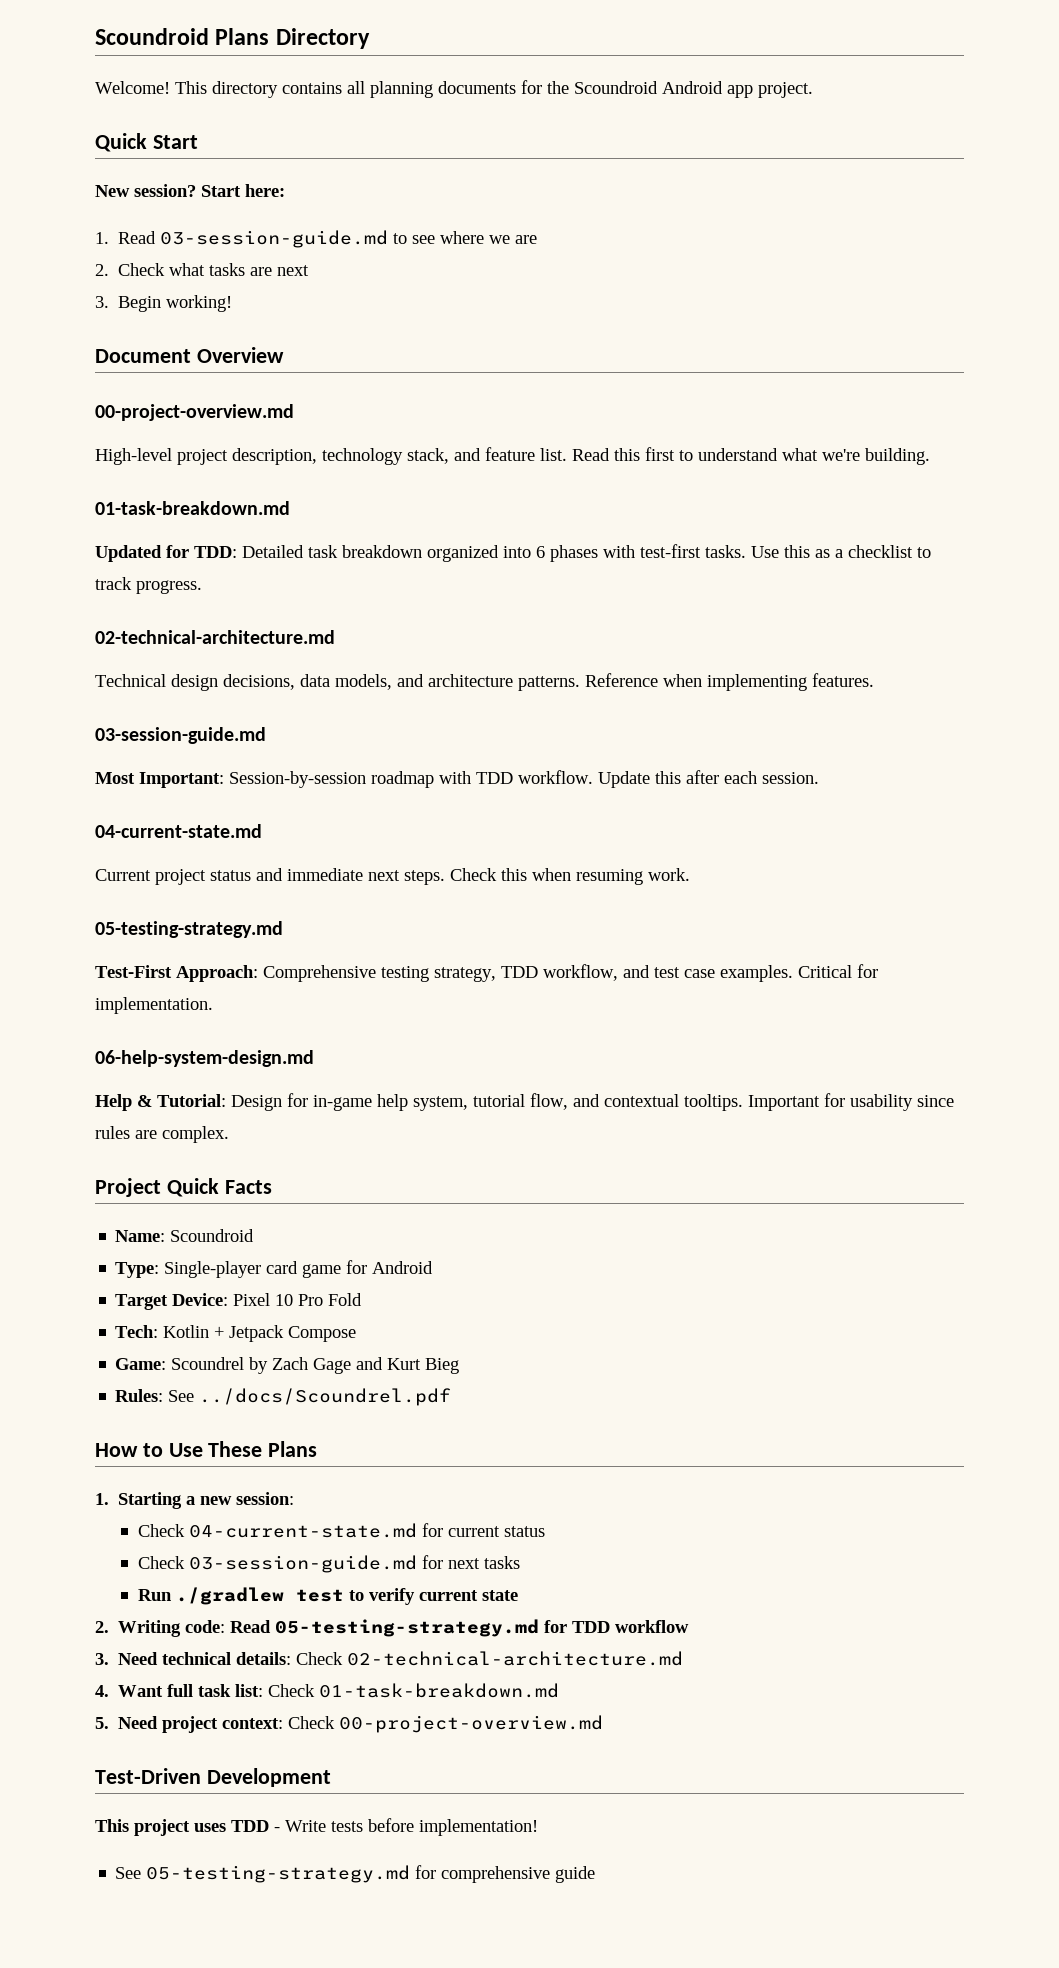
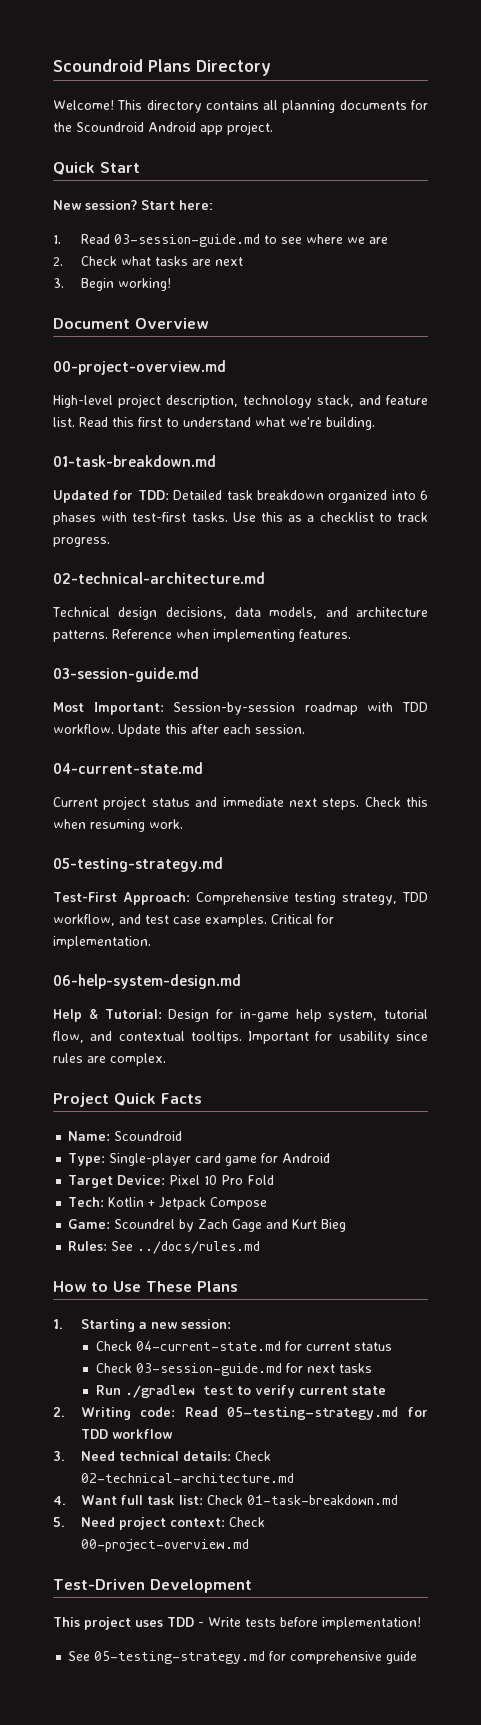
- Rules: See ../docs/Scoundrel.pdf
+ Rules: See ../docs/rules.md

